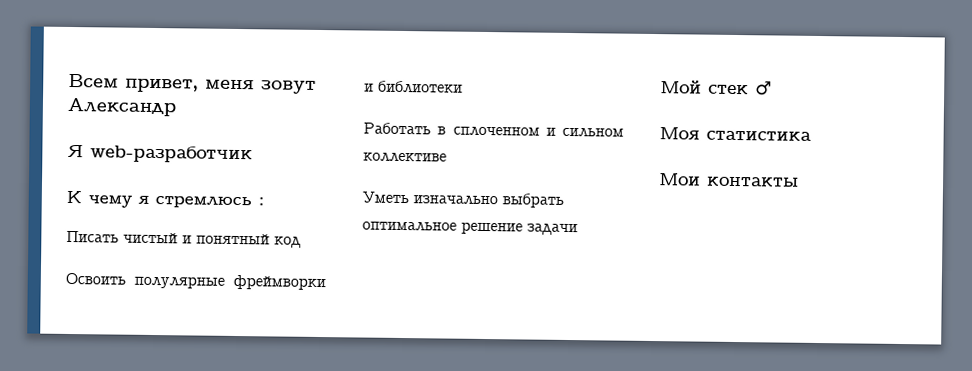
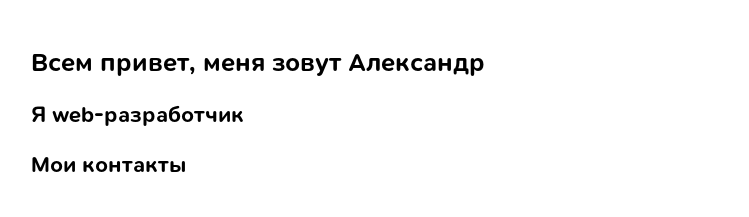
- К чему я стремлюсь :
- Писать чистый и понятный код
- Освоить полулярные фреймворки и библиотеки
- Работать в сплоченном и сильном коллективе
- Уметь изначально выбрать оптимальное решение задачи
- Мой стек ♂
- Моя статистика

